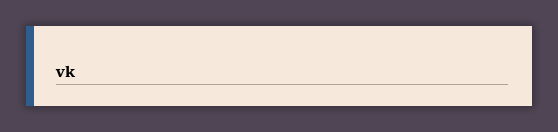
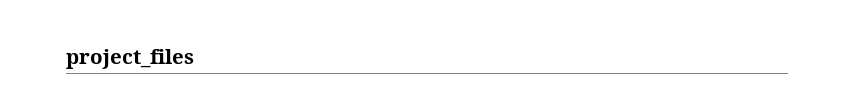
- vk
+ project_files

